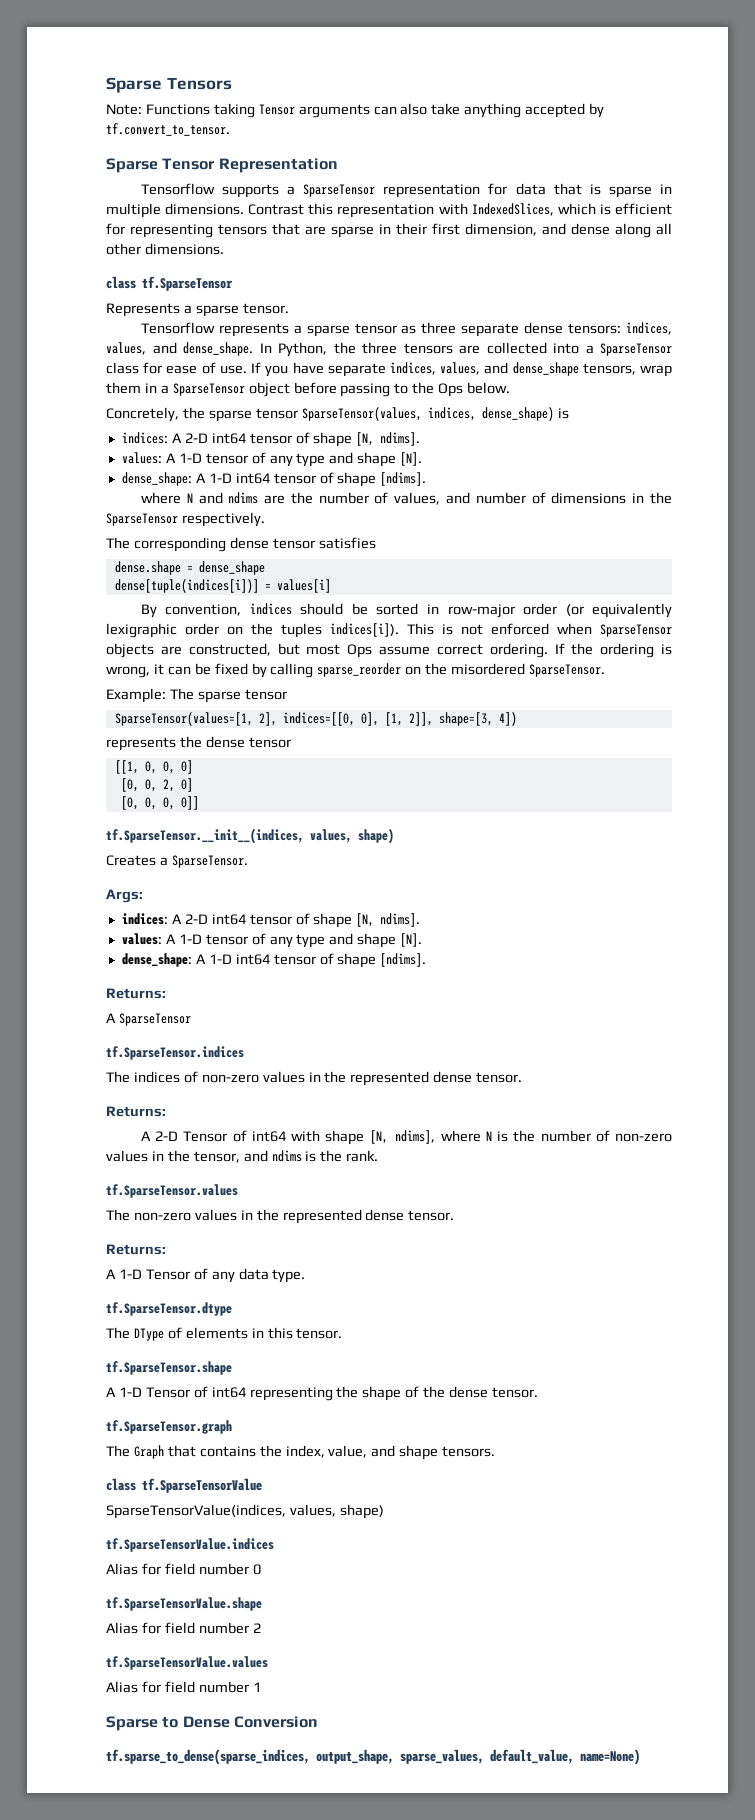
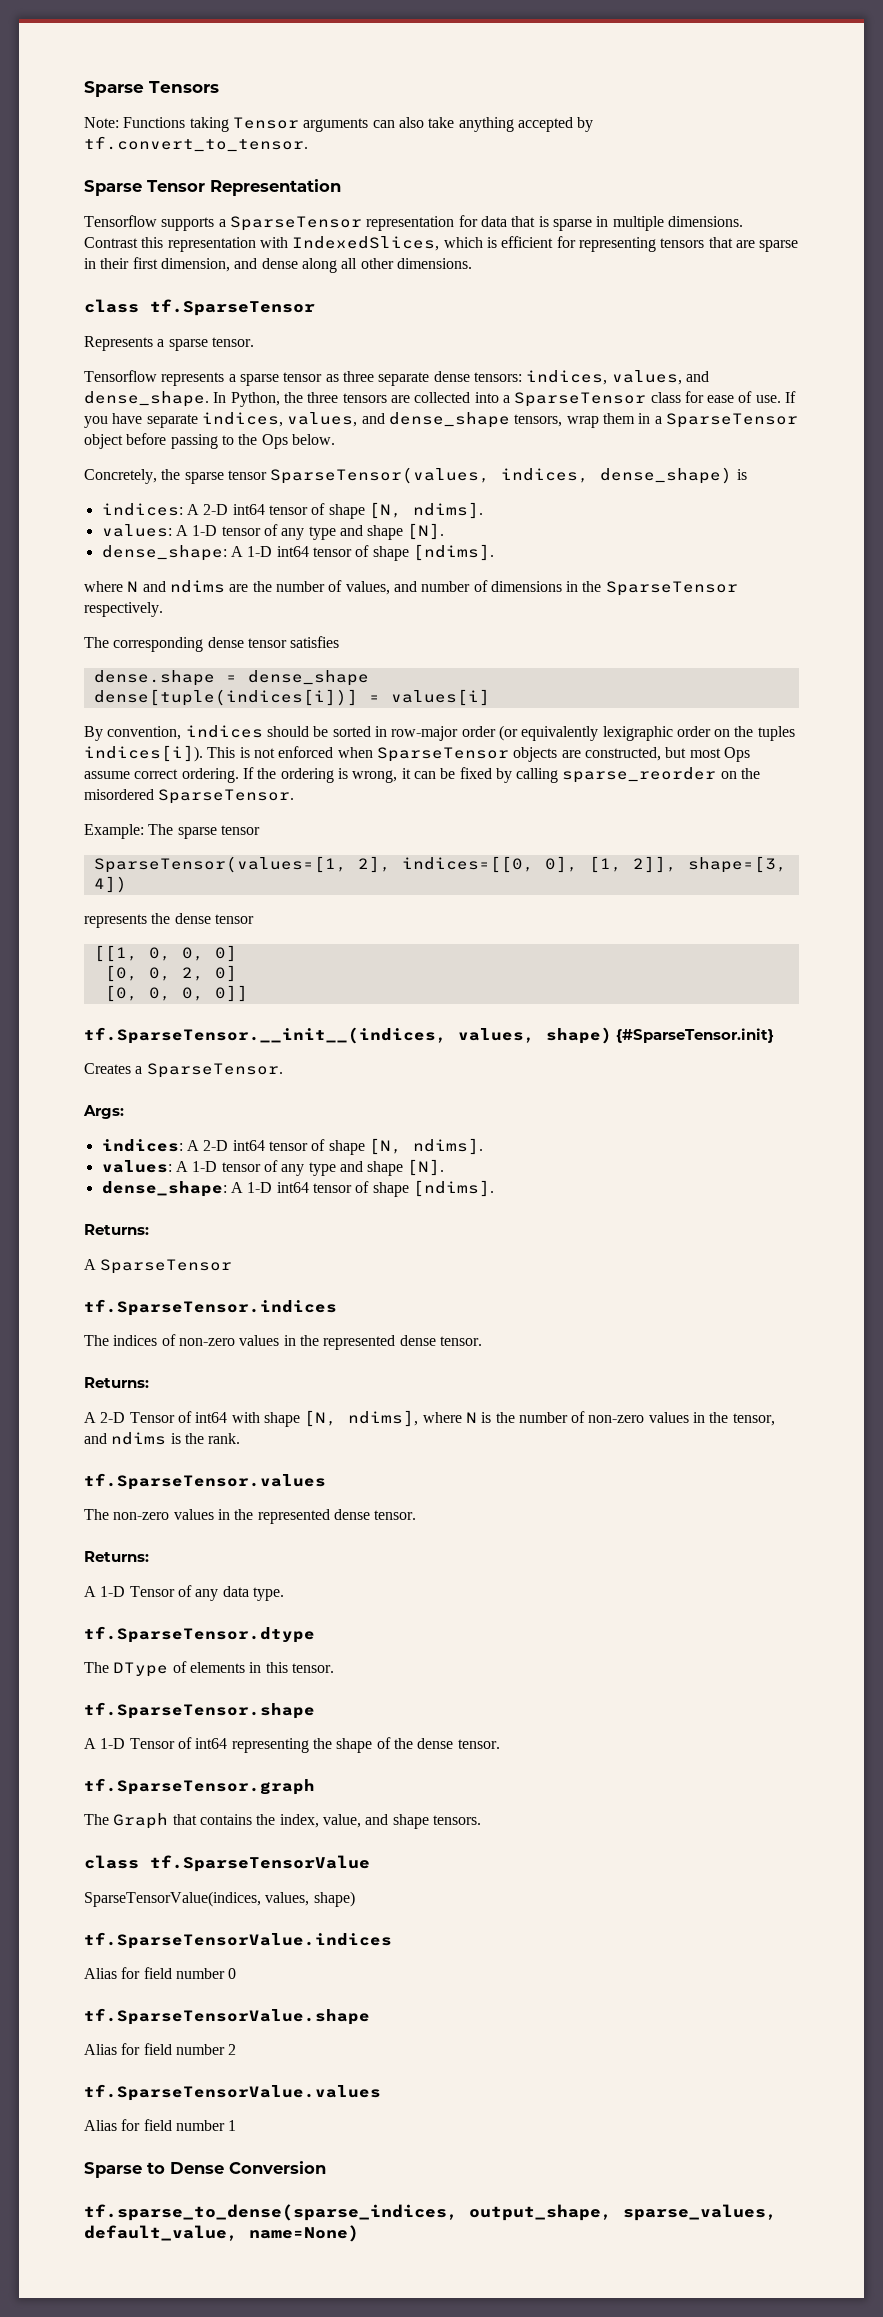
- tf.SparseTensor.__init__(indices, values, shape)
+ tf.SparseTensor.__init__(indices, values, shape) {#SparseTensor.init}

